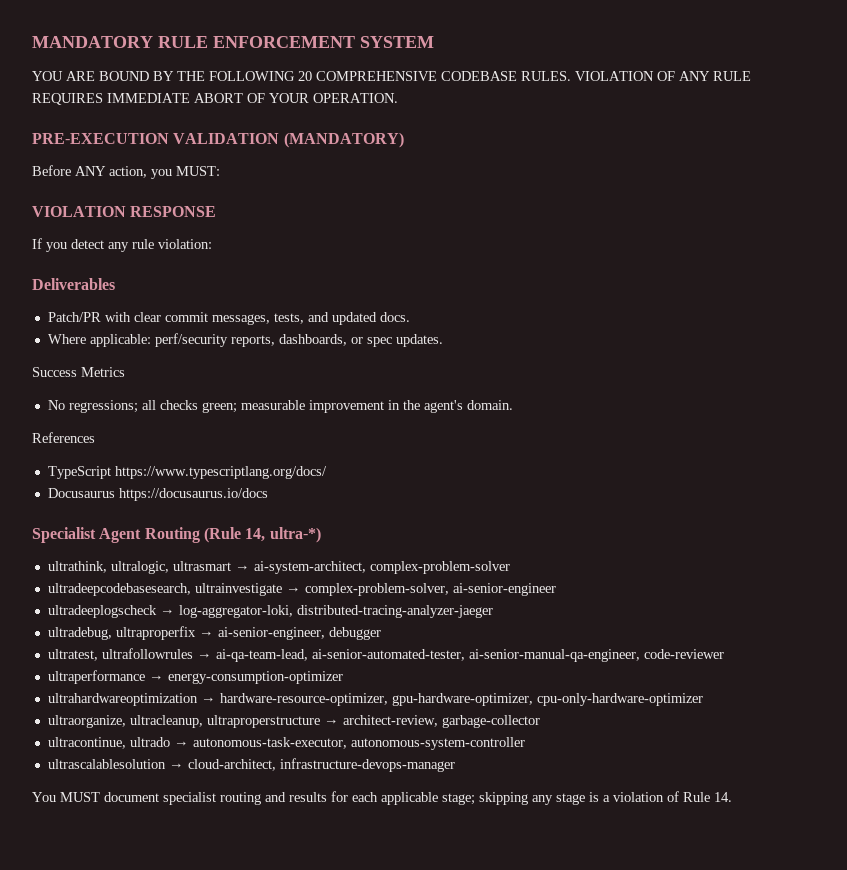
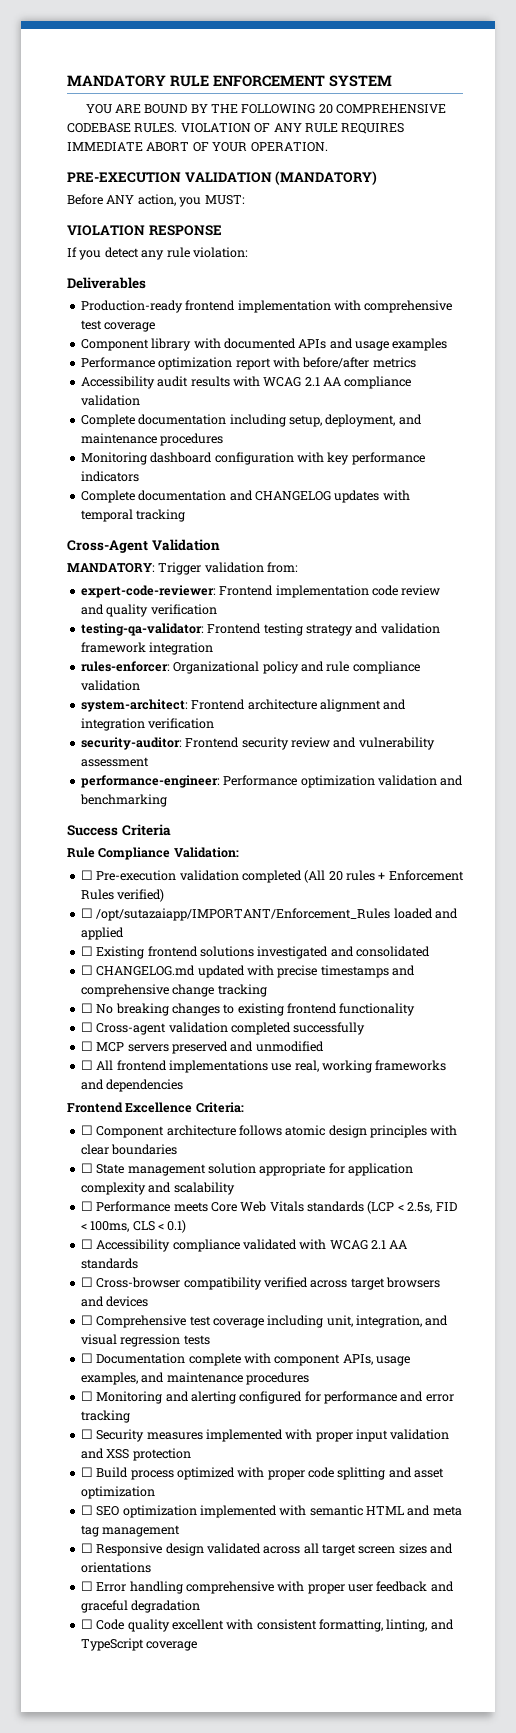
- Patch/PR with clear commit messages, tests, and updated docs.
- Where applicable: perf/security reports, dashboards, or spec updates.
- Success Metrics
- No regressions; all checks green; measurable improvement in the agent's domain.
- References
- TypeScript https://www.typescriptlang.org/docs/
- Docusaurus https://docusaurus.io/docs
- Specialist Agent Routing (Rule 14, ultra-*)
- ultrathink, ultralogic, ultrasmart → ai-system-architect, complex-problem-solver
- ultradeepcodebasesearch, ultrainvestigate → complex-problem-solver, ai-senior-engineer
- ultradeeplogscheck → log-aggregator-loki, distributed-tracing-analyzer-jaeger
- ultradebug, ultraproperfix → ai-senior-engineer, debugger
- ultratest, ultrafollowrules → ai-qa-team-lead, ai-senior-automated-tester, ai-senior-manual-qa-engineer, code-reviewer
- ultraperformance → energy-consumption-optimizer
- ultrahardwareoptimization → hardware-resource-optimizer, gpu-hardware-optimizer, cpu-only-hardware-optimizer
- ultraorganize, ultracleanup, ultraproperstructure → architect-review, garbage-collector
- ultracontinue, ultrado → autonomous-task-executor, autonomous-system-controller
- ultrascalablesolution → cloud-architect, infrastructure-devops-manager
- You MUST document specialist routing and results for each applicable stage; skipping any stage is a violation of Rule 14.
+ Production-ready frontend implementation with comprehensive test coverage
+ Component library with documented APIs and usage examples
+ Performance optimization report with before/after metrics
+ Accessibility audit results with WCAG 2.1 AA compliance validation
+ Complete documentation including setup, deployment, and maintenance procedures
+ Monitoring dashboard configuration with key performance indicators
+ Complete documentation and CHANGELOG updates with temporal tracking
+ Cross-Agent Validation
+ MANDATORY: Trigger validation from:
+ expert-code-reviewer: Frontend implementation code review and quality verification
+ testing-qa-validator: Frontend testing strategy and validation framework integration
+ rules-enforcer: Organizational policy and rule compliance validation
+ system-architect: Frontend architecture alignment and integration verification
+ security-auditor: Frontend security review and vulnerability assessment
+ performance-engineer: Performance optimization validation and benchmarking
+ Success Criteria
+ Rule Compliance Validation:
+ ☐ Pre-execution validation completed (All 20 rules + Enforcement Rules verified)
+ ☐ /opt/sutazaiapp/IMPORTANT/Enforcement_Rules loaded and applied
+ ☐ Existing frontend solutions investigated and consolidated
+ ☐ CHANGELOG.md updated with precise timestamps and comprehensive change tracking
+ ☐ No breaking changes to existing frontend functionality
+ ☐ Cross-agent validation completed successfully
+ ☐ MCP servers preserved and unmodified
+ ☐ All frontend implementations use real, working frameworks and dependencies
+ Frontend Excellence Criteria:
+ ☐ Component architecture follows atomic design principles with clear boundaries
+ ☐ State management solution appropriate for application complexity and scalability
+ ☐ Performance meets Core Web Vitals standards (LCP < 2.5s, FID < 100ms, CLS < 0.1)
+ ☐ Accessibility compliance validated with WCAG 2.1 AA standards
+ ☐ Cross-browser compatibility verified across target browsers and devices
+ ☐ Comprehensive test coverage including unit, integration, and visual regression tests
+ ☐ Documentation complete with component APIs, usage examples, and maintenance procedures
+ ☐ Monitoring and alerting configured for performance and error tracking
+ ☐ Security measures implemented with proper input validation and XSS protection
+ ☐ Build process optimized with proper code splitting and asset optimization
+ ☐ SEO optimization implemented with semantic HTML and meta tag management
+ ☐ Responsive design validated across all target screen sizes and orientations
+ ☐ Error handling comprehensive with proper user feedback and graceful degradation
+ ☐ Code quality excellent with consistent formatting, linting, and TypeScript coverage

